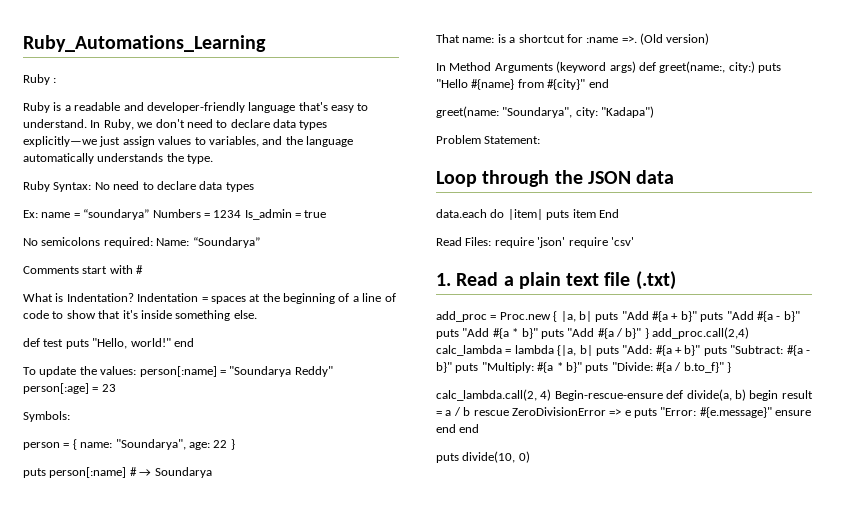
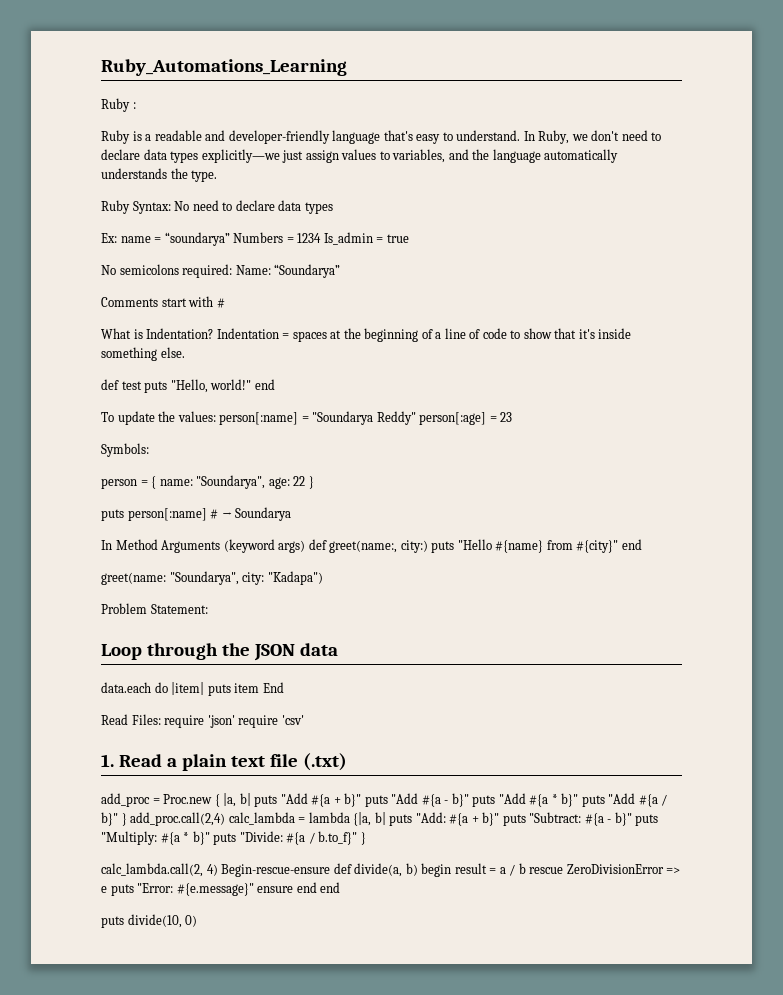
- That name: is a shortcut for :name =>. (Old version)

